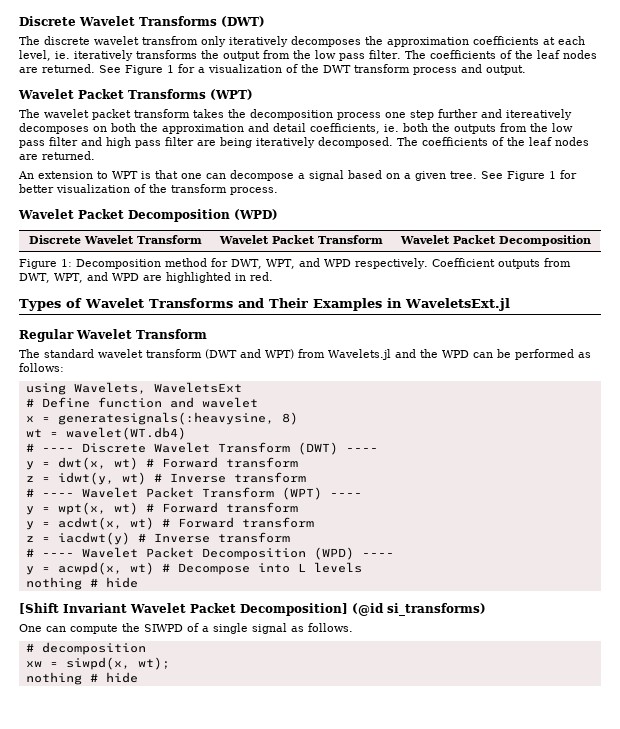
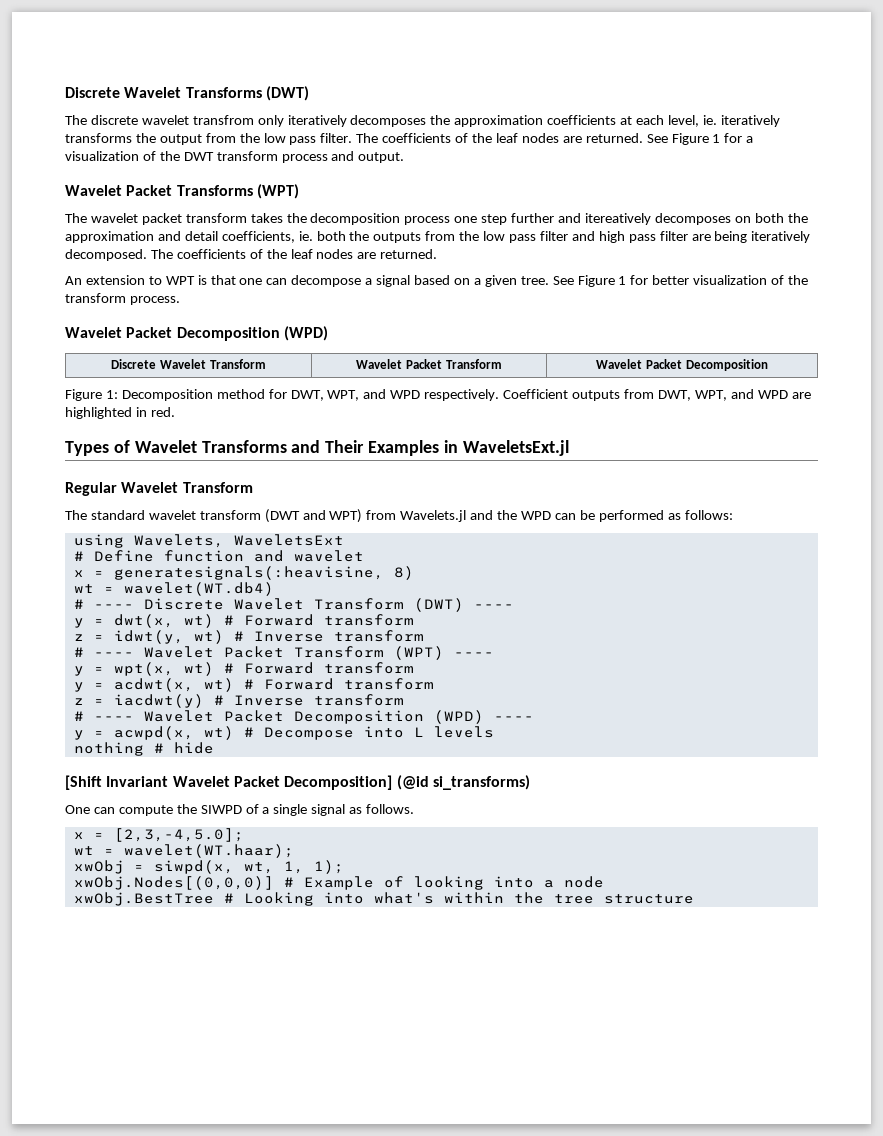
- x = generatesignals(:heavysine, 8)
+ x = generatesignals(:heavisine, 8)
- # decomposition
- xw = siwpd(x, wt);
- nothing # hide
+ x = [2,3,-4,5.0];
+ wt = wavelet(WT.haar);
+ xwObj = siwpd(x, wt, 1, 1);
+ xwObj.Nodes[(0,0,0)] # Example of looking into a node
+ xwObj.BestTree # Looking into what's within the tree structure

